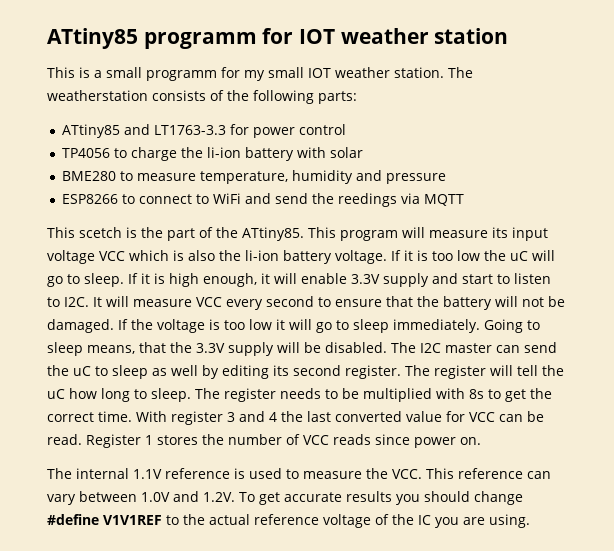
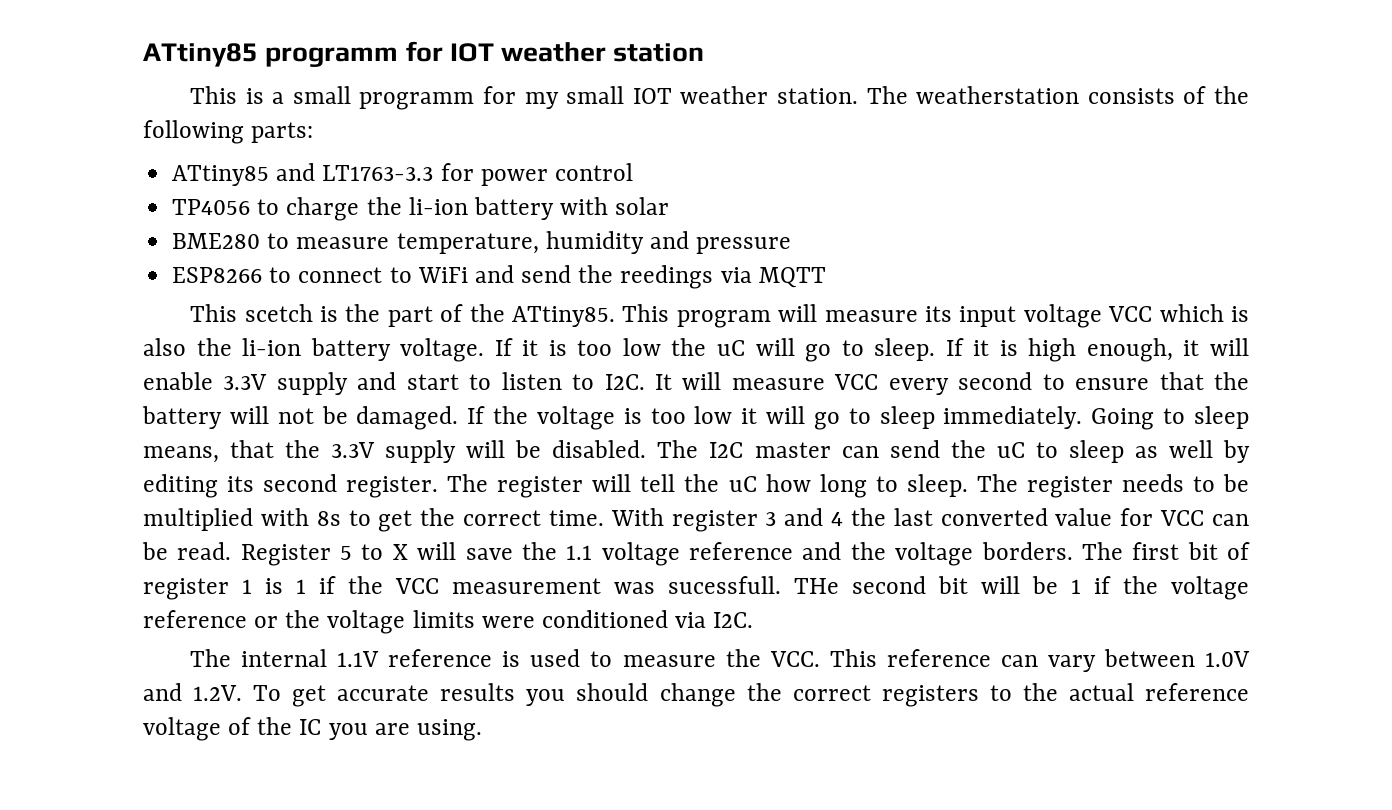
- Register 1 stores the number of VCC reads since power on.
+ Register 5 to X will save the 1.1 voltage reference and the voltage borders. The first bit of register 1 is 1 if the VCC measurement was sucessfull. THe second bit will be 1 if the voltage reference or the voltage limits were conditioned via I2C.
- The internal 1.1V reference is used to measure the VCC. This reference can vary between 1.0V and 1.2V. To get accurate results you should change #define V1V1REF to the actual reference voltage of the IC you are using.
+ The internal 1.1V reference is used to measure the VCC. This reference can vary between 1.0V and 1.2V. To get accurate results you should change the correct registers to the actual reference voltage of the IC you are using.

